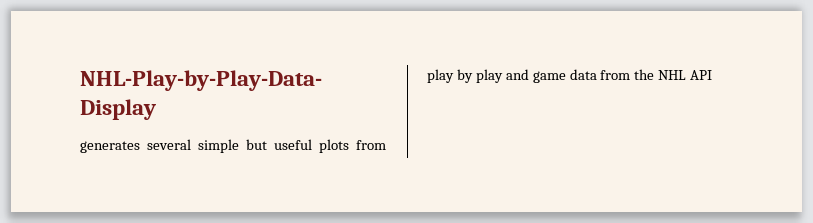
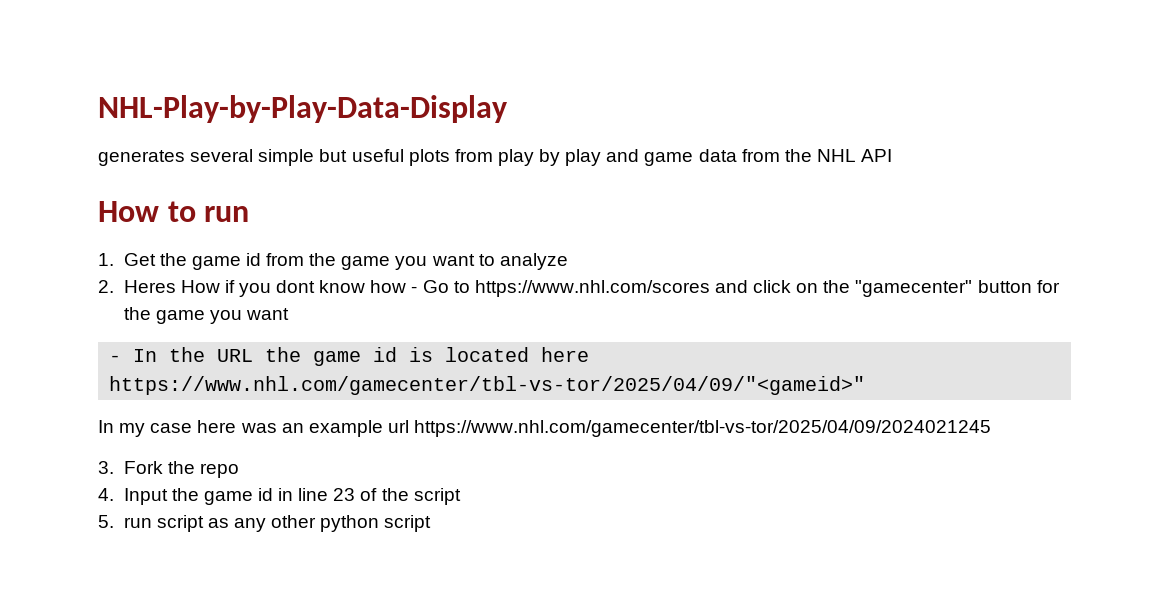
+ How to run
+ 1. Get the game id from the game you want to analyze
+ 2. Heres How if you dont know how - Go to https://www.nhl.com/scores and click on the "gamecenter" button for the game you want
+ - In the URL the game id is located here https://www.nhl.com/gamecenter/tbl-vs-tor/2025/04/09/"<gameid>"
+ In my case here was an example url https://www.nhl.com/gamecenter/tbl-vs-tor/2025/04/09/2024021245
+ 3. Fork the repo
+ 4. Input the game id in line 23 of the script
+ 5. run script as any other python script

